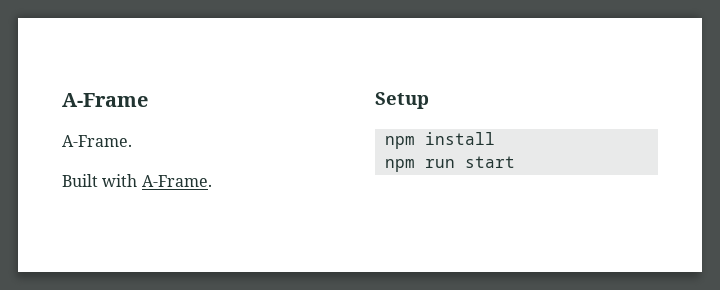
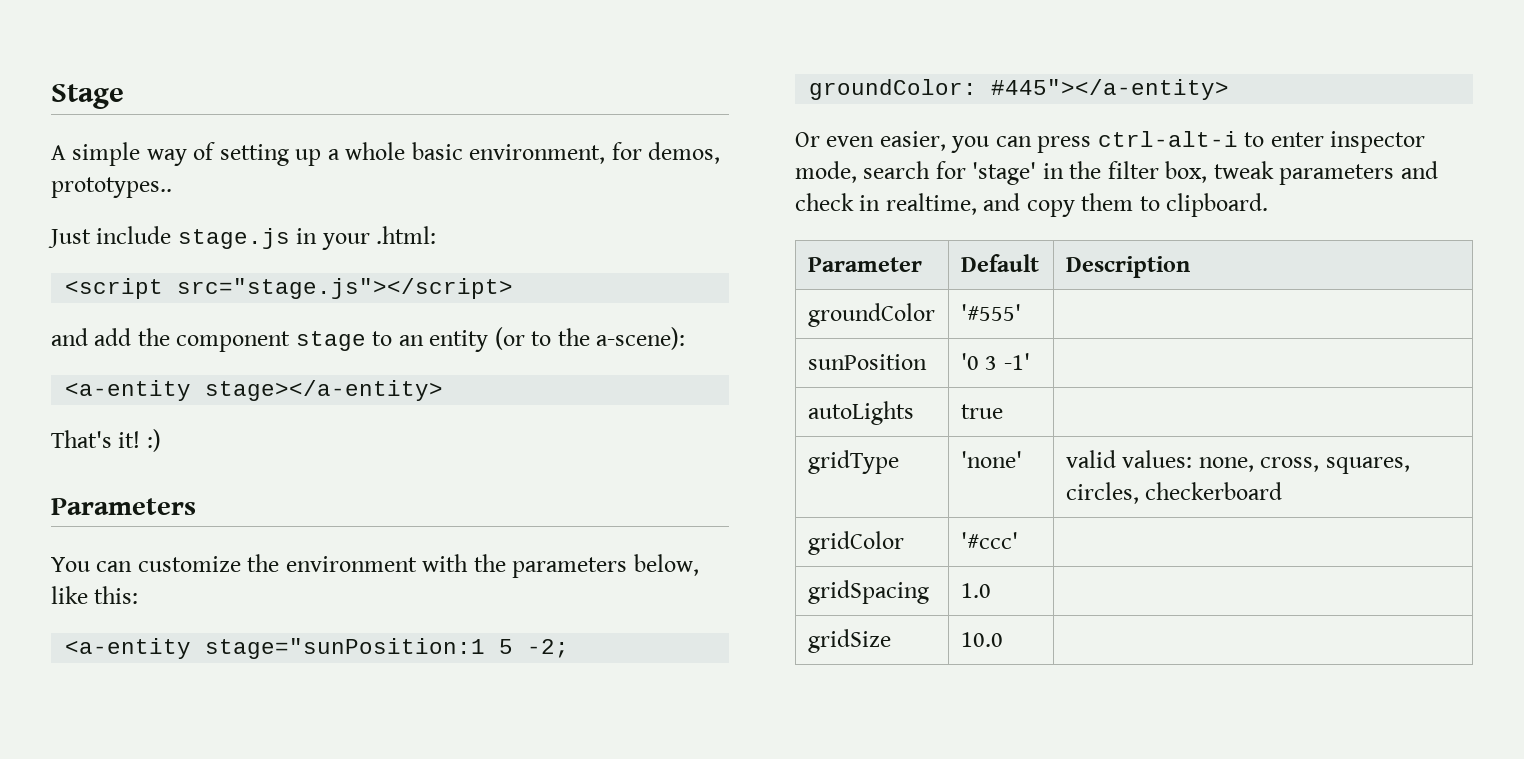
- A-Frame
- A-Frame.
- Built with A-Frame.
- Setup
- npm install
- npm run start
+ Stage
+ A simple way of setting up a whole basic environment, for demos, prototypes..
+ Just include stage.js in your .html:
+ <script src="stage.js"></script>
+ and add the component stage to an entity (or to the a-scene):
+ <a-entity stage></a-entity>
+ That's it! :)
+ Parameters
+ You can customize the environment with the parameters below, like this:
+ <a-entity stage="sunPosition:1 5 -2; groundColor: #445"></a-entity>
+ Or even easier, you can press ctrl-alt-i to enter inspector mode, search for 'stage' in the filter box, tweak parameters and check in realtime, and copy them to clipboard.
+ Parameter | Default | Description
+ groundColor | '#555' |
+ sunPosition | '0 3 -1' |
+ autoLights | true |
+ gridType | 'none' | valid values: none, cross, squares, circles, checkerboard
+ gridColor | '#ccc' |
+ gridSpacing | 1.0 |
+ gridSize | 10.0 |

